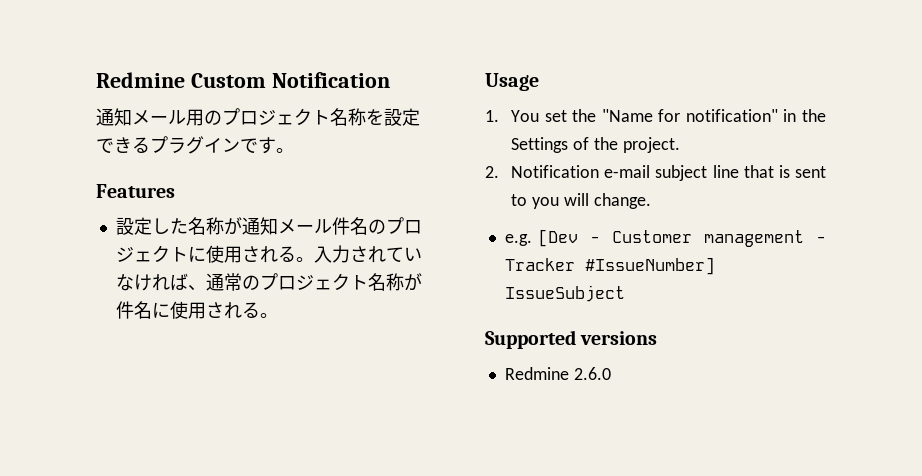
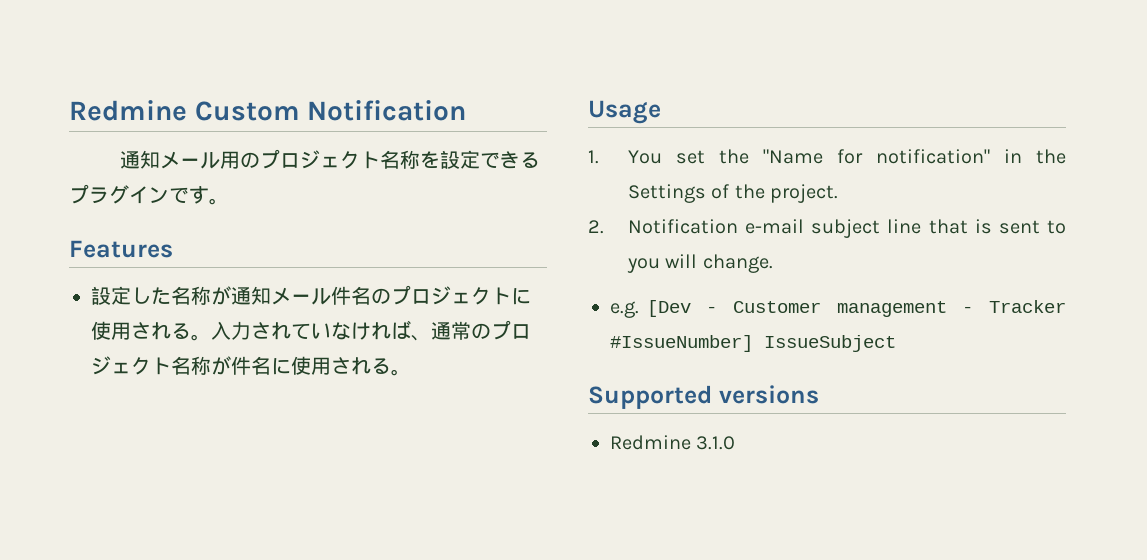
- Redmine 2.6.0
+ Redmine 3.1.0

